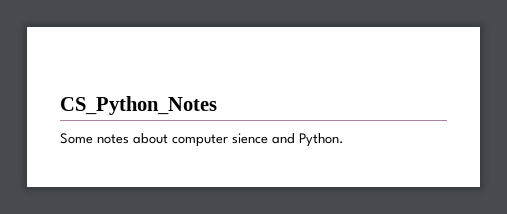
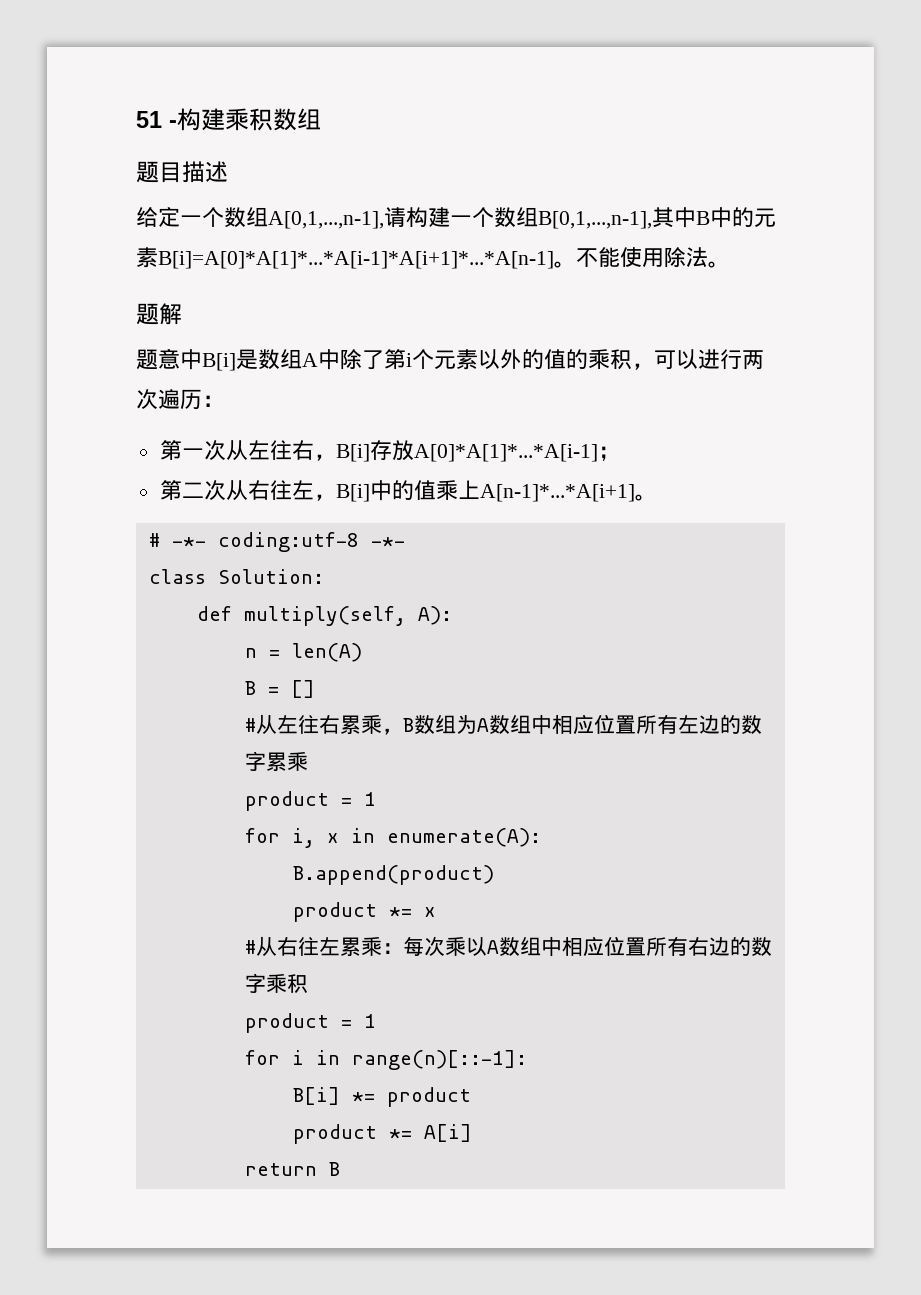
- CS_Python_Notes
- Some notes about computer sience and Python.
+ 51 -构建乘积数组
+ 题目描述
+ 给定一个数组A[0,1,...,n-1],请构建一个数组B[0,1,...,n-1],其中B中的元素B[i]=A[0]*A[1]*...*A[i-1]*A[i+1]*...*A[n-1]。不能使用除法。
+ 题解
+ 题意中B[i]是数组A中除了第i个元素以外的值的乘积，可以进行两次遍历：
+ 第一次从左往右，B[i]存放A[0]*A[1]*...*A[i-1]；
+ 第二次从右往左，B[i]中的值乘上A[n-1]*...*A[i+1]。
+ # -*- coding:utf-8 -*-
+ class Solution:
+ def multiply(self, A):
+ n = len(A)
+ B = []
+ #从左往右累乘，B数组为A数组中相应位置所有左边的数字累乘
+ product = 1
+ for i, x in enumerate(A):
+ B.append(product)
+ product *= x
+ #从右往左累乘：每次乘以A数组中相应位置所有右边的数字乘积
+ product = 1
+ for i in range(n)[::-1]:
+ B[i] *= product
+ product *= A[i]
+ return B

